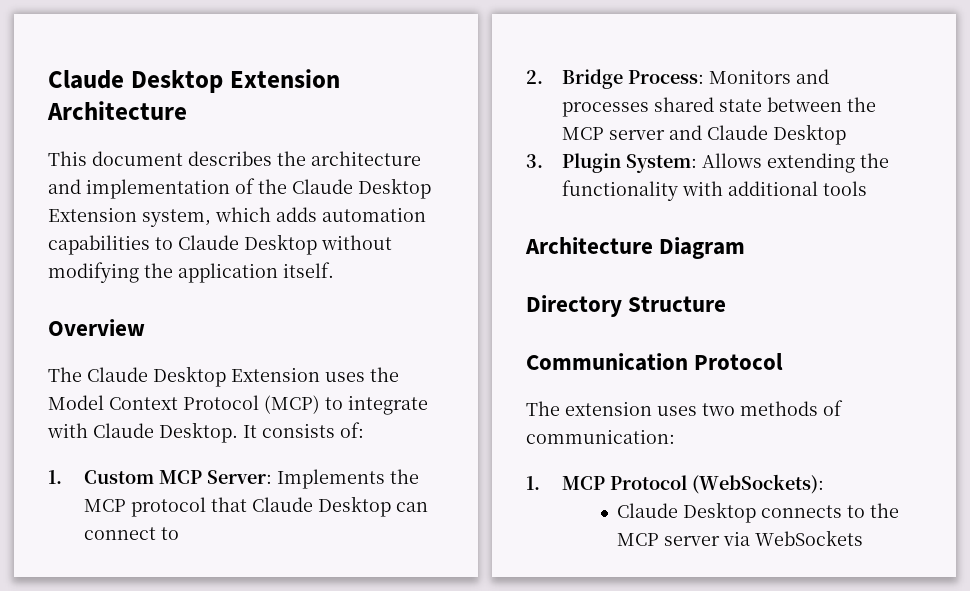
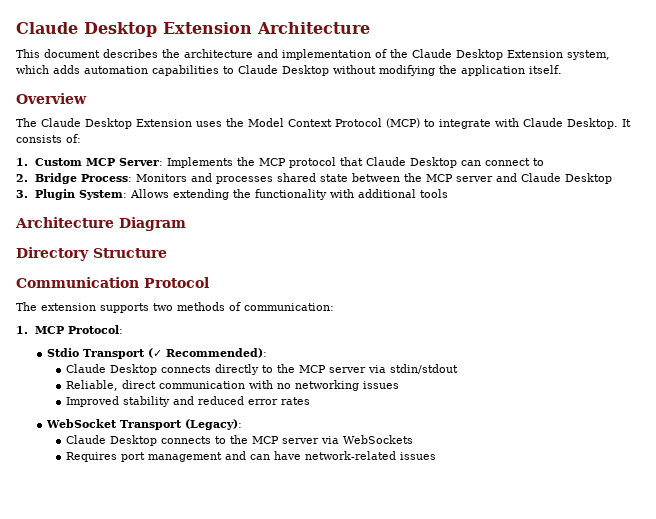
- The extension uses two methods of communication:
+ The extension supports two methods of communication:
- 1. MCP Protocol (WebSockets):
+ 1. MCP Protocol:
+ Stdio Transport (✓ Recommended):
+ Claude Desktop connects directly to the MCP server via stdin/stdout
+ Reliable, direct communication with no networking issues
+ Improved stability and reduced error rates
+ WebSocket Transport (Legacy):
+ Requires port management and can have network-related issues

